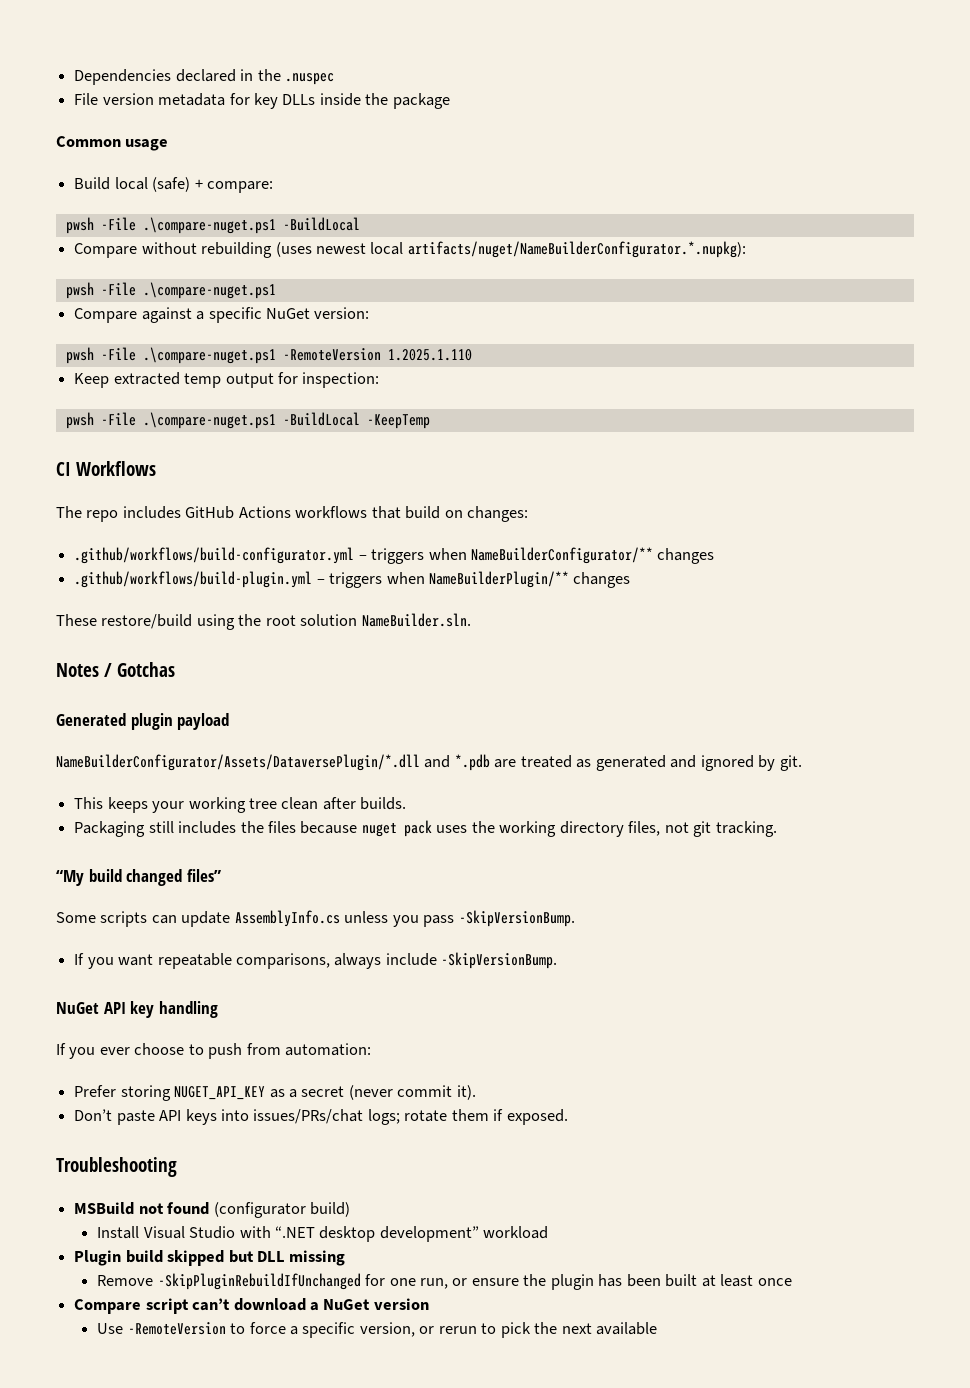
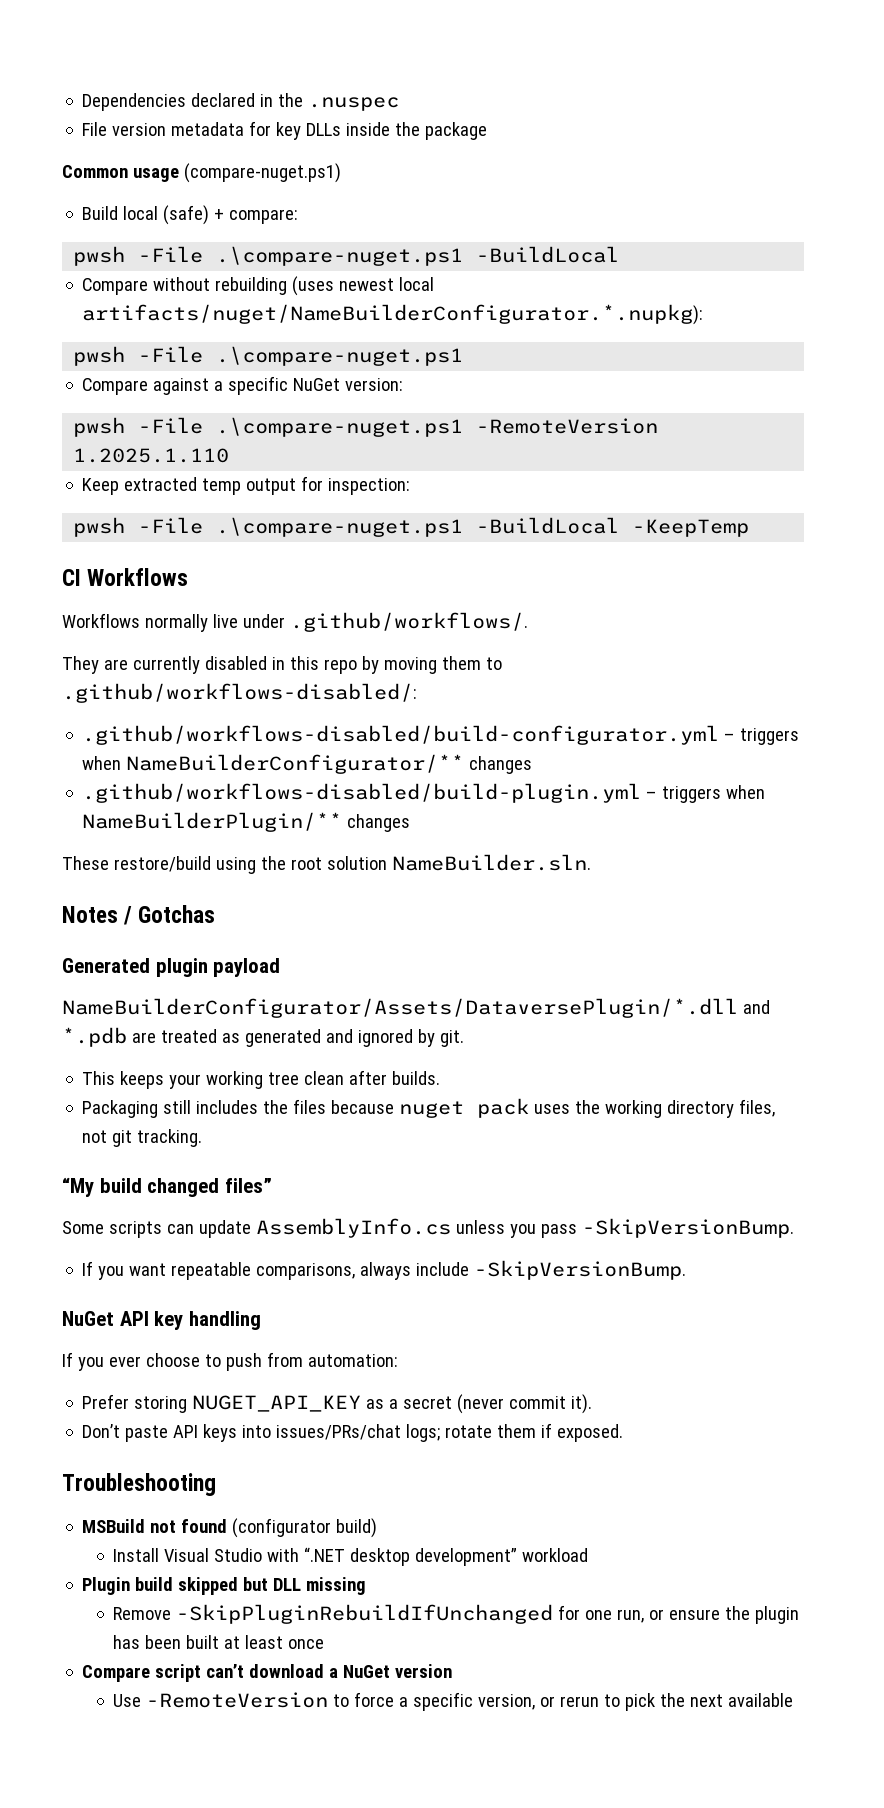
- Common usage
+ Common usage (compare-nuget.ps1)
- The repo includes GitHub Actions workflows that build on changes:
- .github/workflows/build-configurator.yml – triggers when NameBuilderConfigurator/** changes
+ Workflows normally live under .github/workflows/.
+ They are currently disabled in this repo by moving them to .github/workflows-disabled/:
+ .github/workflows-disabled/build-configurator.yml – triggers when NameBuilderConfigurator/** changes
- .github/workflows/build-plugin.yml – triggers when NameBuilderPlugin/** changes
+ .github/workflows-disabled/build-plugin.yml – triggers when NameBuilderPlugin/** changes

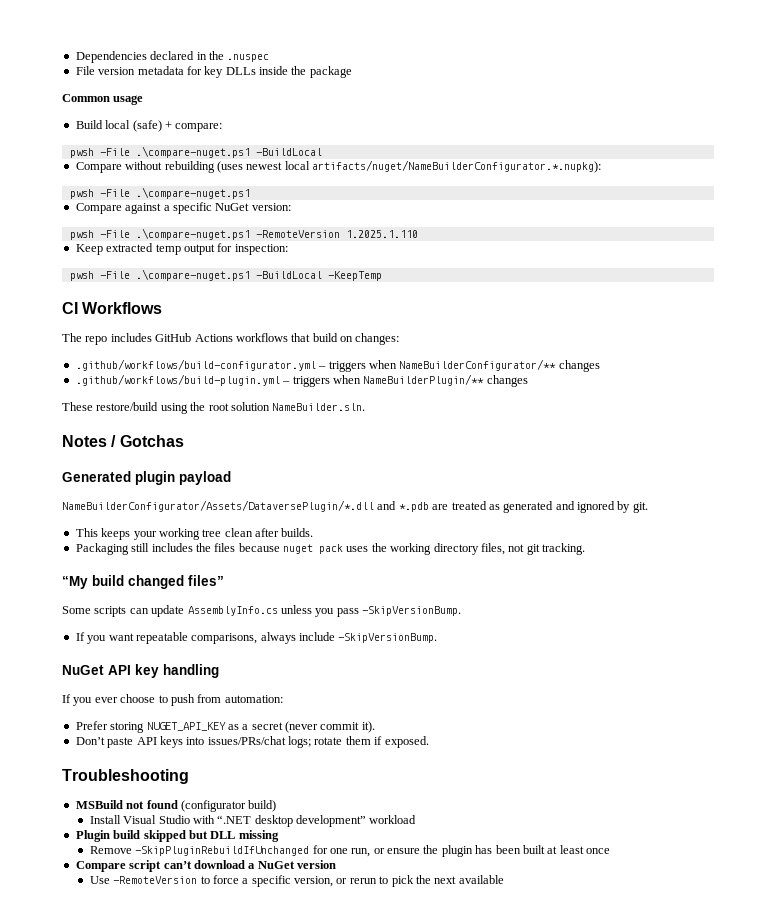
- Common usage (compare-nuget.ps1)
+ Common usage
- Workflows normally live under .github/workflows/.
- They are currently disabled in this repo by moving them to .github/workflows-disabled/:
- .github/workflows-disabled/build-configurator.yml – triggers when NameBuilderConfigurator/** changes
+ The repo includes GitHub Actions workflows that build on changes:
+ .github/workflows/build-configurator.yml – triggers when NameBuilderConfigurator/** changes
- .github/workflows-disabled/build-plugin.yml – triggers when NameBuilderPlugin/** changes
+ .github/workflows/build-plugin.yml – triggers when NameBuilderPlugin/** changes

